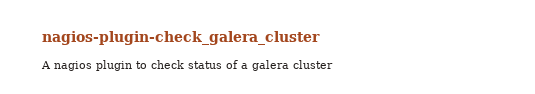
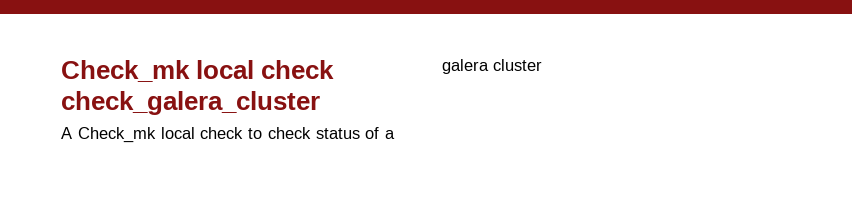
- nagios-plugin-check_galera_cluster
- A nagios plugin to check status of a galera cluster
+ Check_mk local check check_galera_cluster
+ A Check_mk local check to check status of a galera cluster

